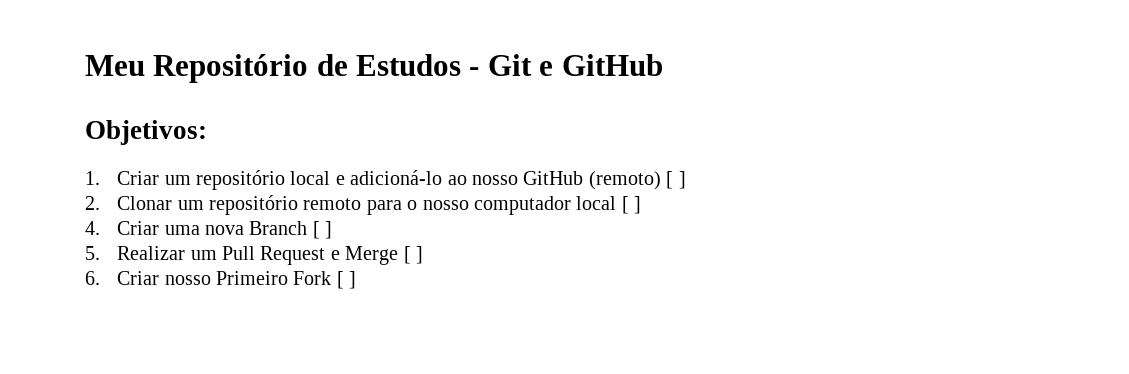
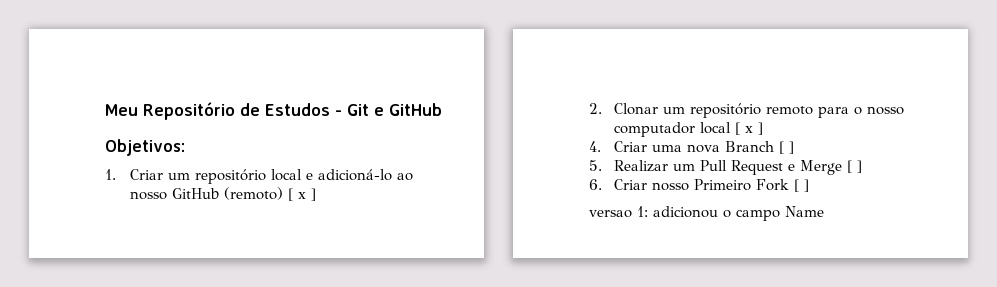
- 1. Criar um repositório local e adicioná-lo ao nosso GitHub (remoto) [ ]
+ 1. Criar um repositório local e adicioná-lo ao nosso GitHub (remoto) [ x ]
- 2. Clonar um repositório remoto para o nosso computador local [ ]
+ 2. Clonar um repositório remoto para o nosso computador local [ x ]
+ versao 1: adicionou o campo Name

